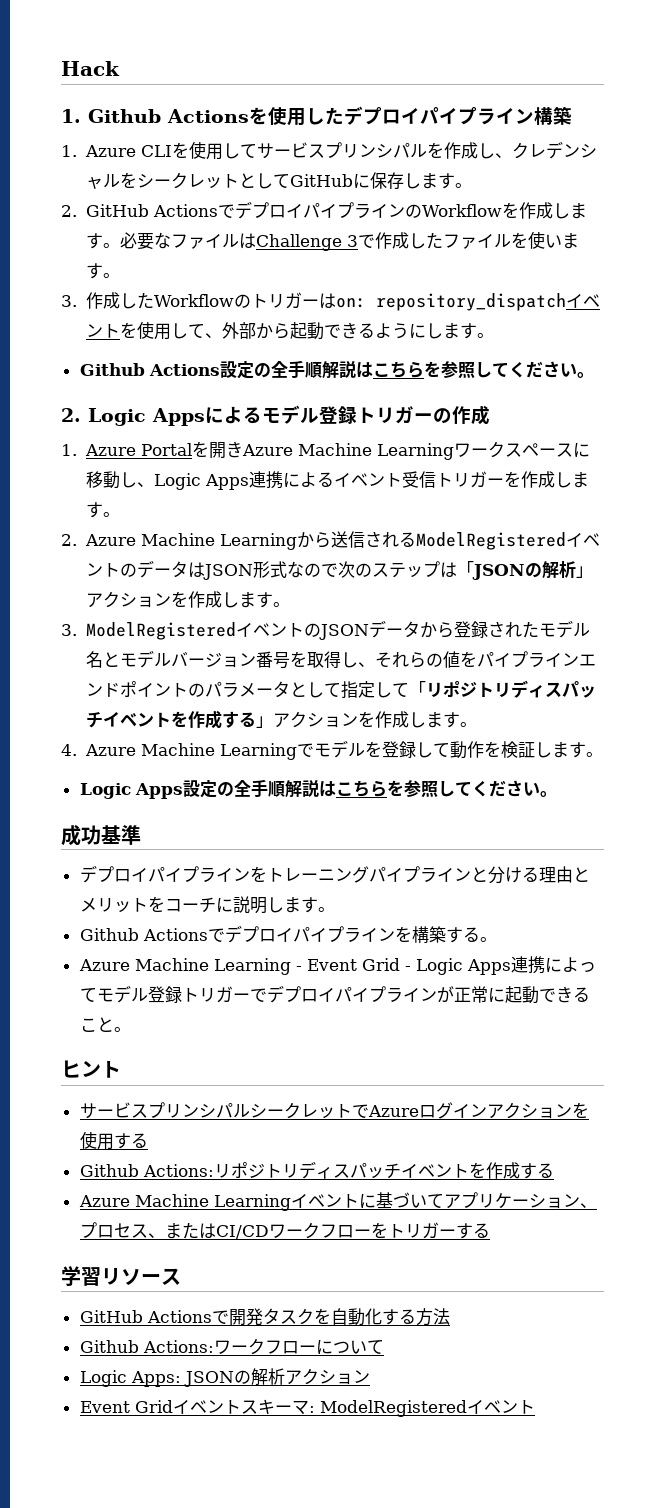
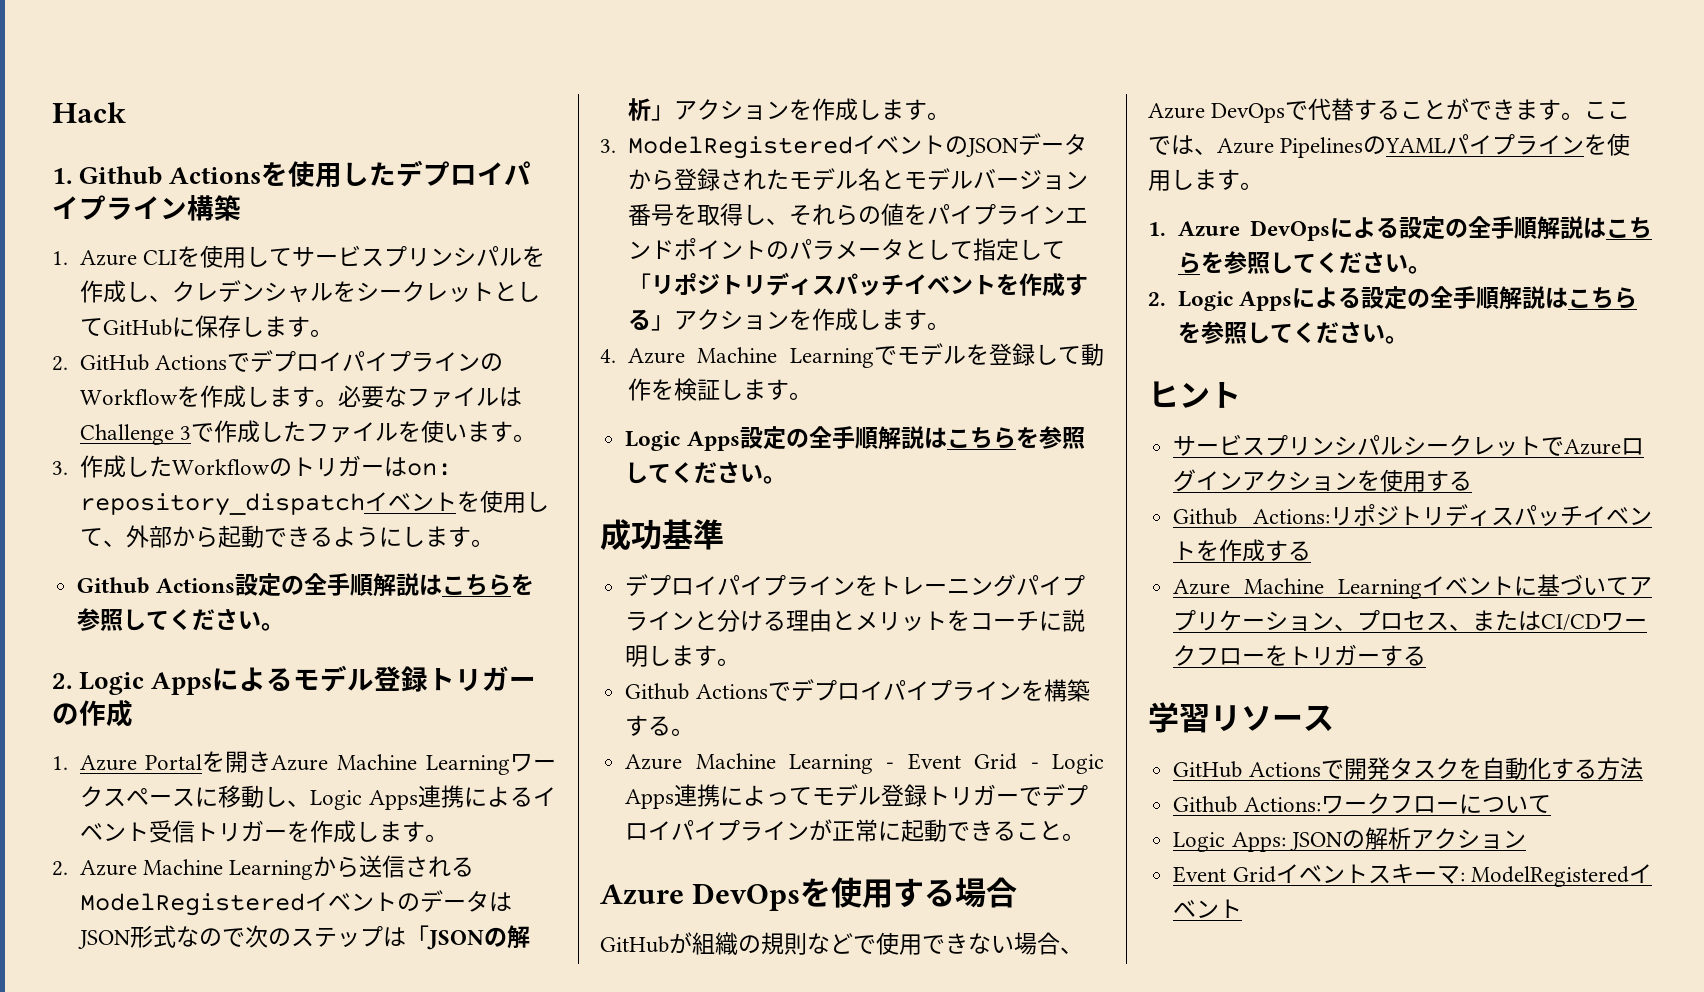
+ Azure DevOpsを使用する場合
+ GitHubが組織の規則などで使用できない場合、Azure DevOpsで代替することができます。ここでは、Azure PipelinesのYAMLパイプラインを使用します。
+ 1. Azure DevOpsによる設定の全手順解説はこちらを参照してください。
+ 2. Logic Appsによる設定の全手順解説はこちらを参照してください。

